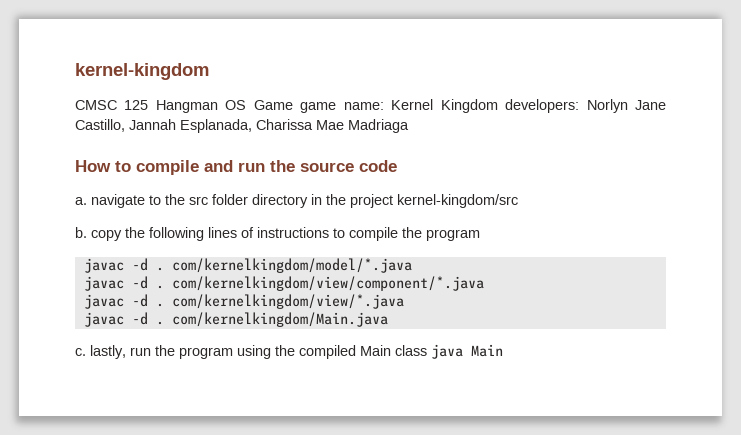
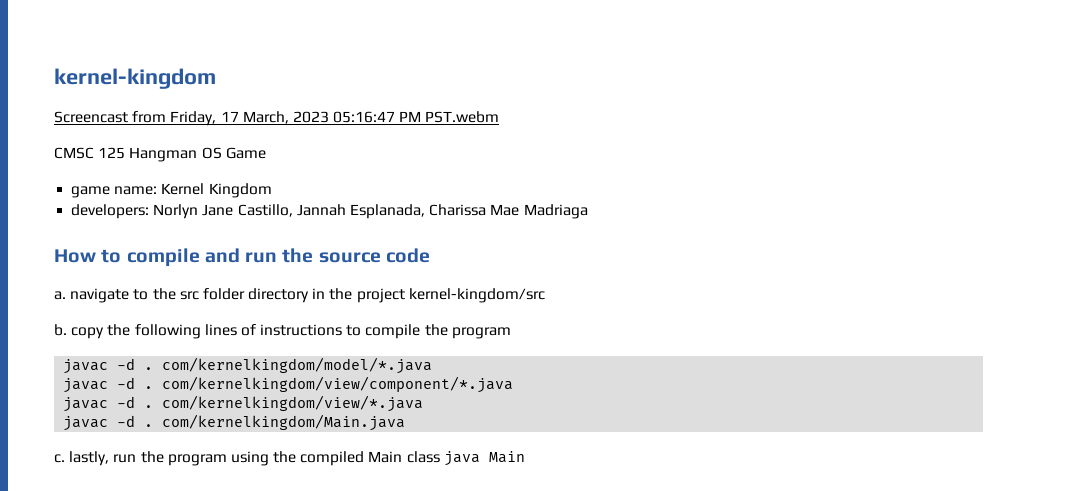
+ Screencast from Friday, 17 March, 2023 05:16:47 PM PST.webm
- CMSC 125 Hangman OS Game game name: Kernel Kingdom developers: Norlyn Jane Castillo, Jannah Esplanada, Charissa Mae Madriaga
+ CMSC 125 Hangman OS Game
+ game name: Kernel Kingdom
+ developers: Norlyn Jane Castillo, Jannah Esplanada, Charissa Mae Madriaga

